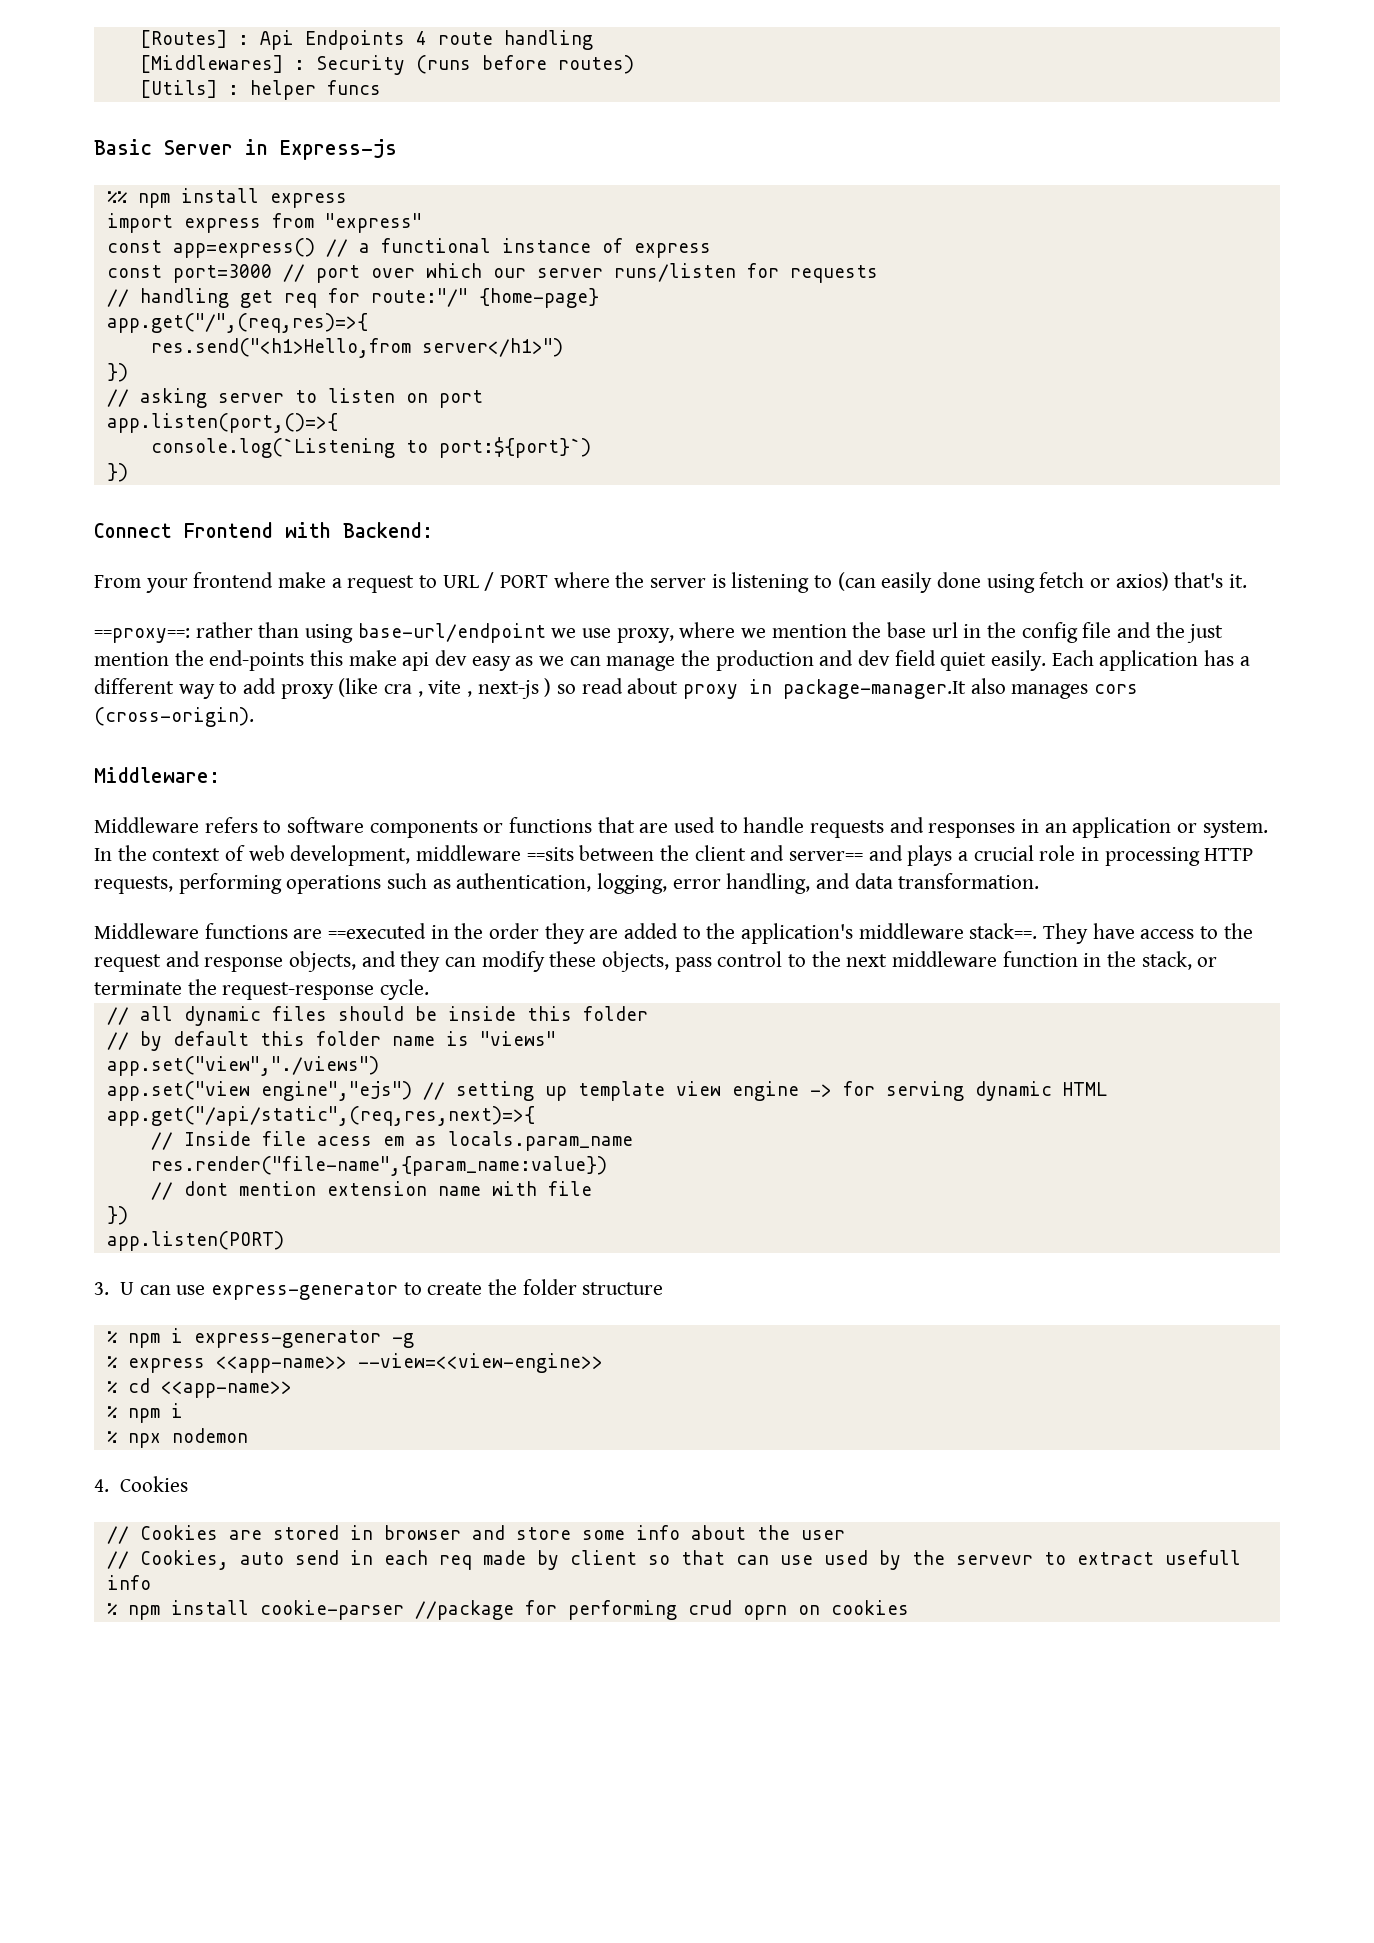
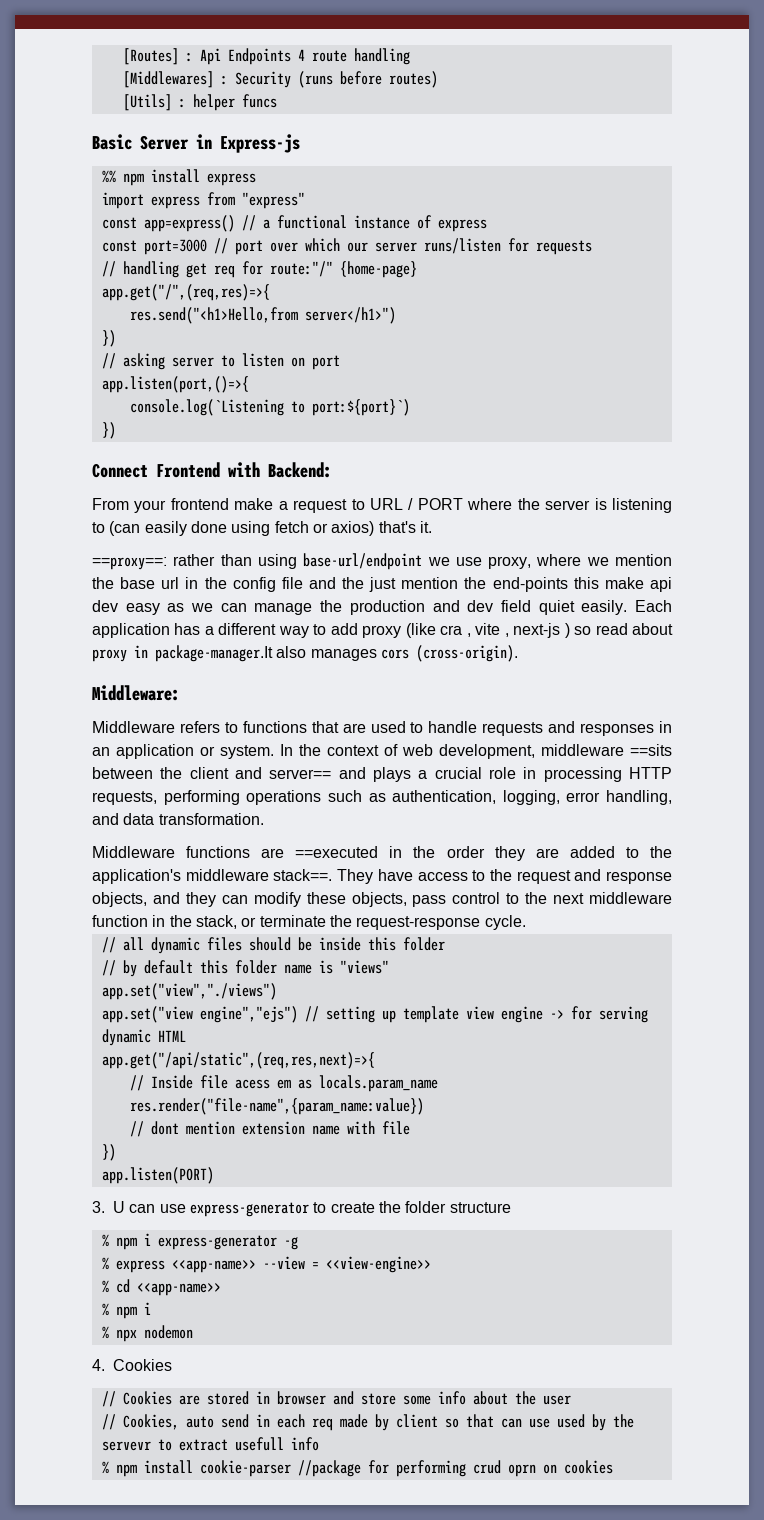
- Middleware refers to software components or functions that are used to handle requests and responses in an application or system.
+ Middleware refers to functions that are used to handle requests and responses in an application or system.
- % express <<app-name>> --view=<<view-engine>>
+ % express <<app-name>> --view = <<view-engine>>

